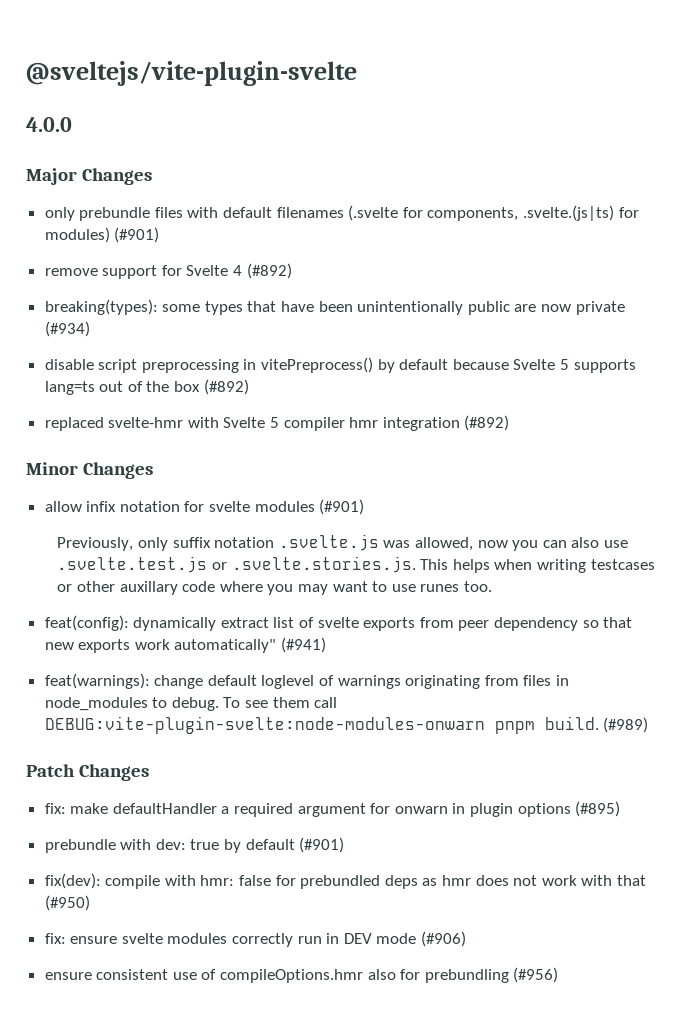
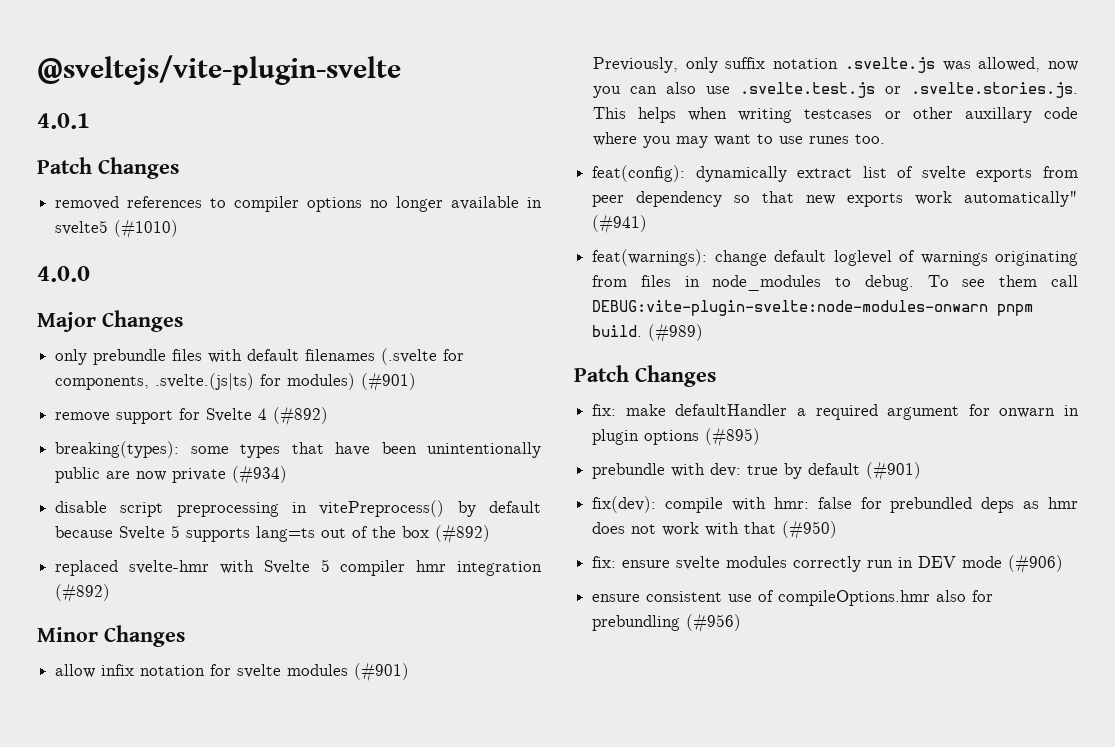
+ 4.0.1
+ Patch Changes
+ removed references to compiler options no longer available in svelte5 (#1010)

